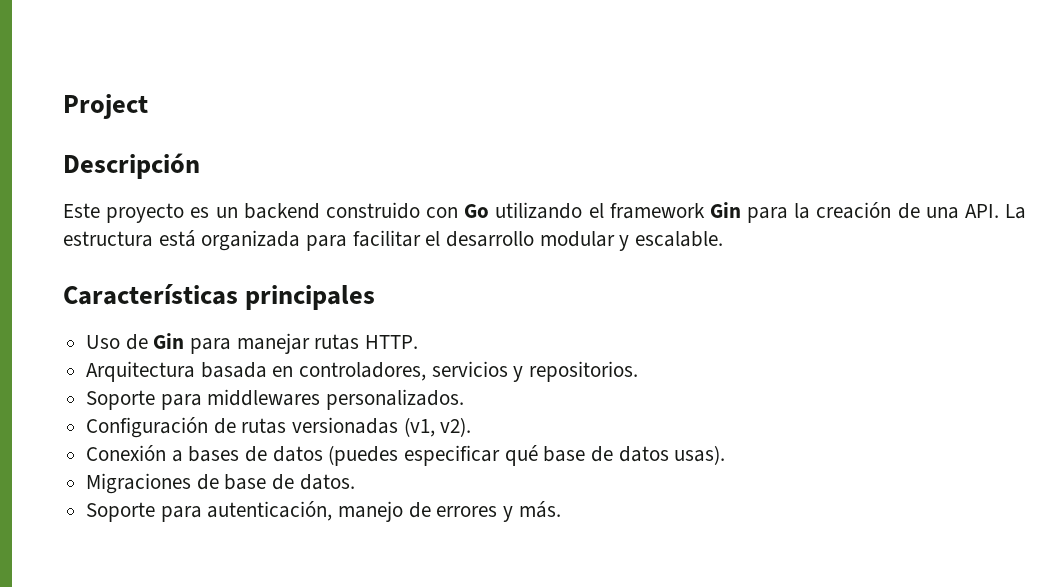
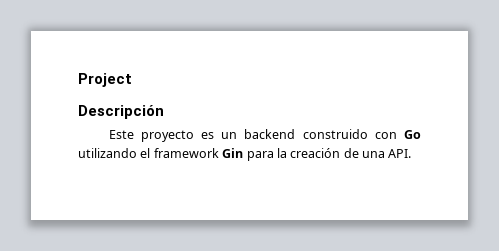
- Este proyecto es un backend construido con Go utilizando el framework Gin para la creación de una API. La estructura está organizada para facilitar el desarrollo modular y escalable.
- Características principales
- Uso de Gin para manejar rutas HTTP.
- Arquitectura basada en controladores, servicios y repositorios.
- Soporte para middlewares personalizados.
- Configuración de rutas versionadas (v1, v2).
- Conexión a bases de datos (puedes especificar qué base de datos usas).
- Migraciones de base de datos.
- Soporte para autenticación, manejo de errores y más.
+ Este proyecto es un backend construido con Go utilizando el framework Gin para la creación de una API.

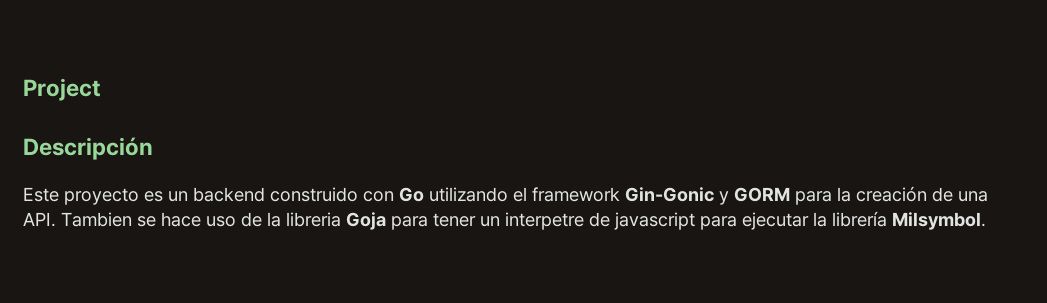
- Este proyecto es un backend construido con Go utilizando el framework Gin para la creación de una API.
+ Este proyecto es un backend construido con Go utilizando el framework Gin-Gonic y GORM para la creación de una API. Tambien se hace uso de la libreria Goja para tener un interpetre de javascript para ejecutar la librería Milsymbol.

